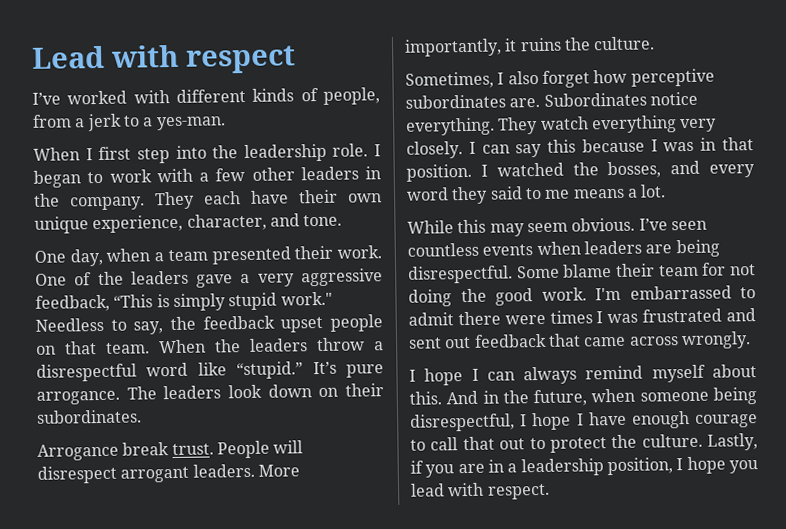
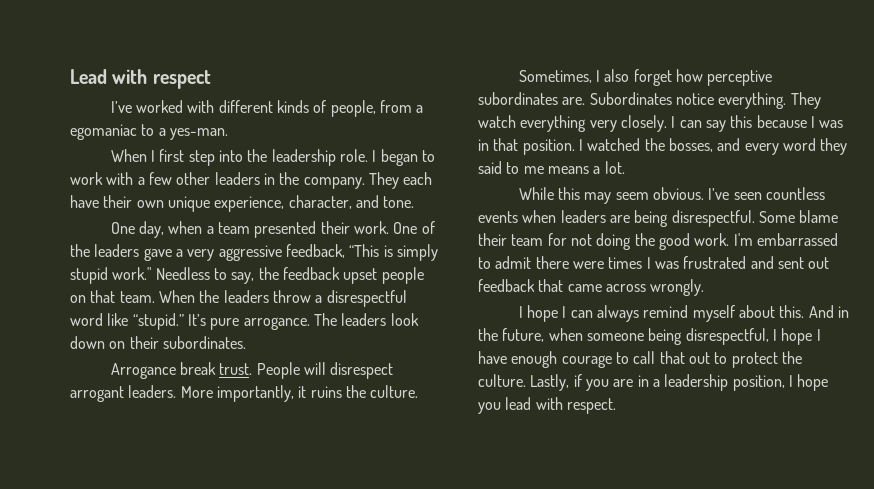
- I’ve worked with different kinds of people, from a jerk to a yes-man.
+ I’ve worked with different kinds of people, from a egomaniac to a yes-man.

